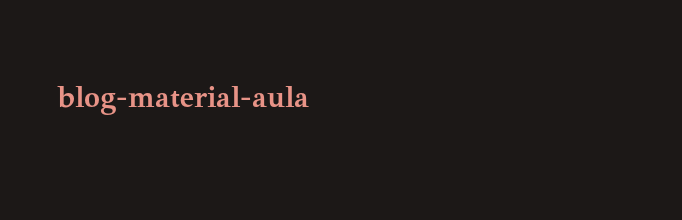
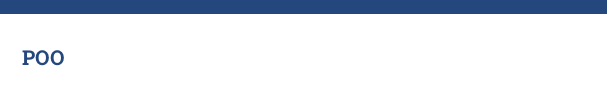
- blog-material-aula
+ POO

